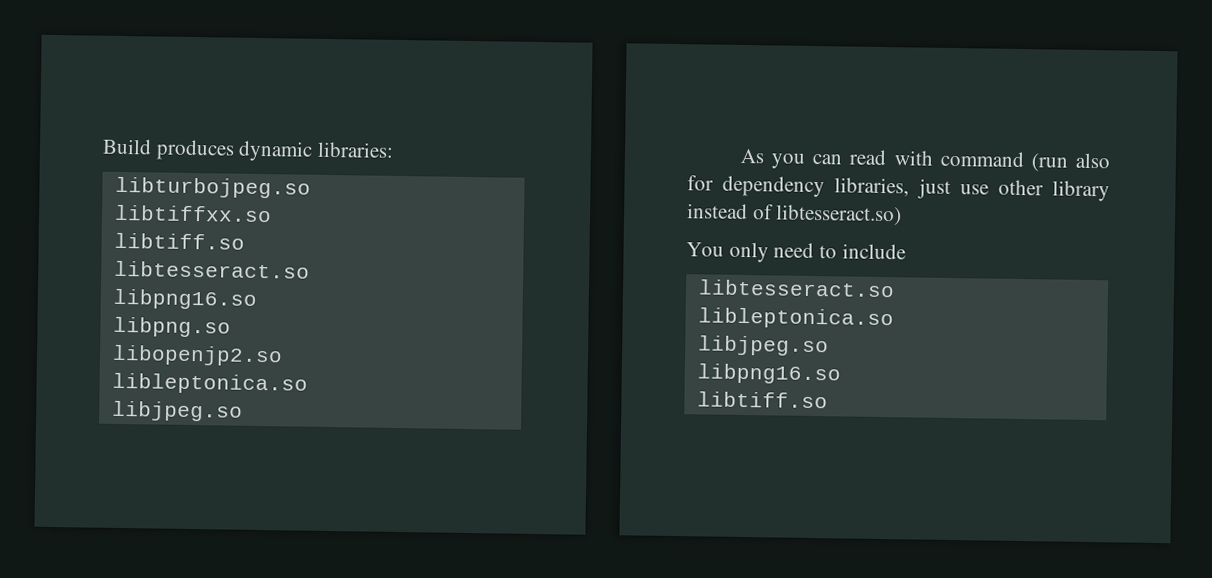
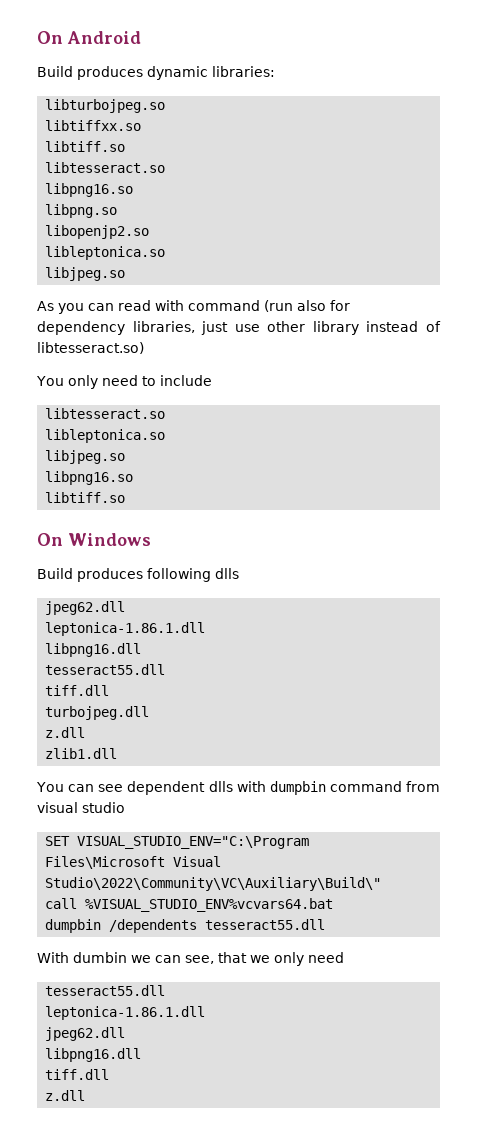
+ On Android
+ On Windows
+ Build produces following dlls
+ jpeg62.dll
+ leptonica-1.86.1.dll
+ libpng16.dll
+ tesseract55.dll
+ tiff.dll
+ turbojpeg.dll
+ z.dll
+ zlib1.dll
+ You can see dependent dlls with dumpbin command from visual studio
+ SET VISUAL_STUDIO_ENV="C:\Program Files\Microsoft Visual Studio\2022\Community\VC\Auxiliary\Build\"
+ call %VISUAL_STUDIO_ENV%vcvars64.bat
+ dumpbin /dependents tesseract55.dll
+ With dumbin we can see, that we only need
+ tesseract55.dll
+ leptonica-1.86.1.dll
+ jpeg62.dll
+ libpng16.dll
+ tiff.dll
+ z.dll

